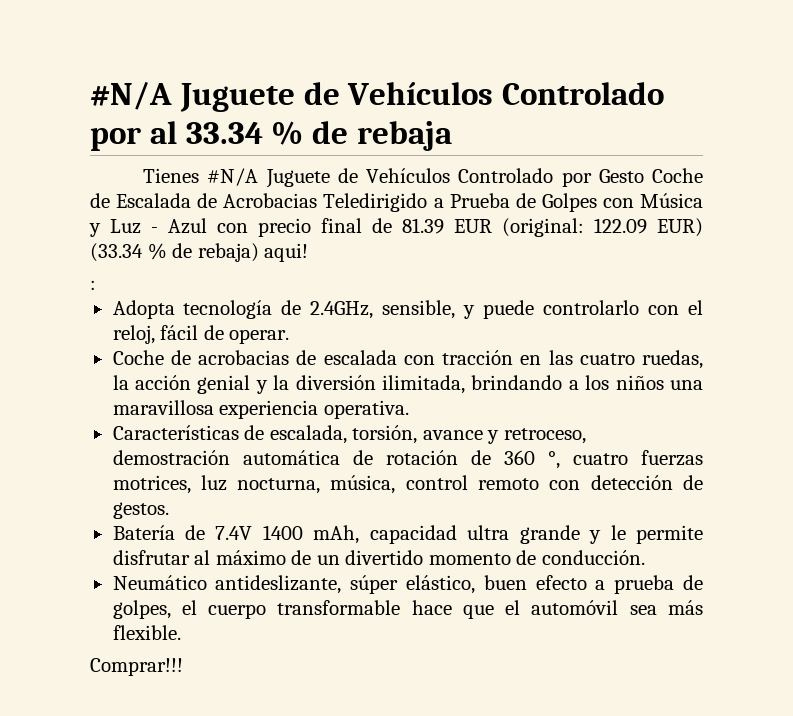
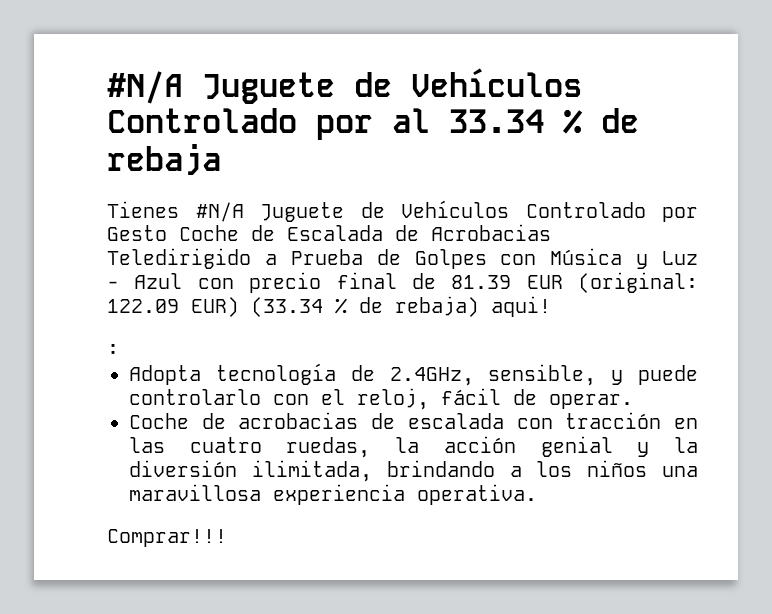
- Características de escalada, torsión, avance y retroceso, demostración automática de rotación de 360 °, cuatro fuerzas motrices, luz nocturna, música, control remoto con detección de gestos.
- Batería de 7.4V 1400 mAh, capacidad ultra grande y le permite disfrutar al máximo de un divertido momento de conducción.
- Neumático antideslizante, súper elástico, buen efecto a prueba de golpes, el cuerpo transformable hace que el automóvil sea más flexible.

